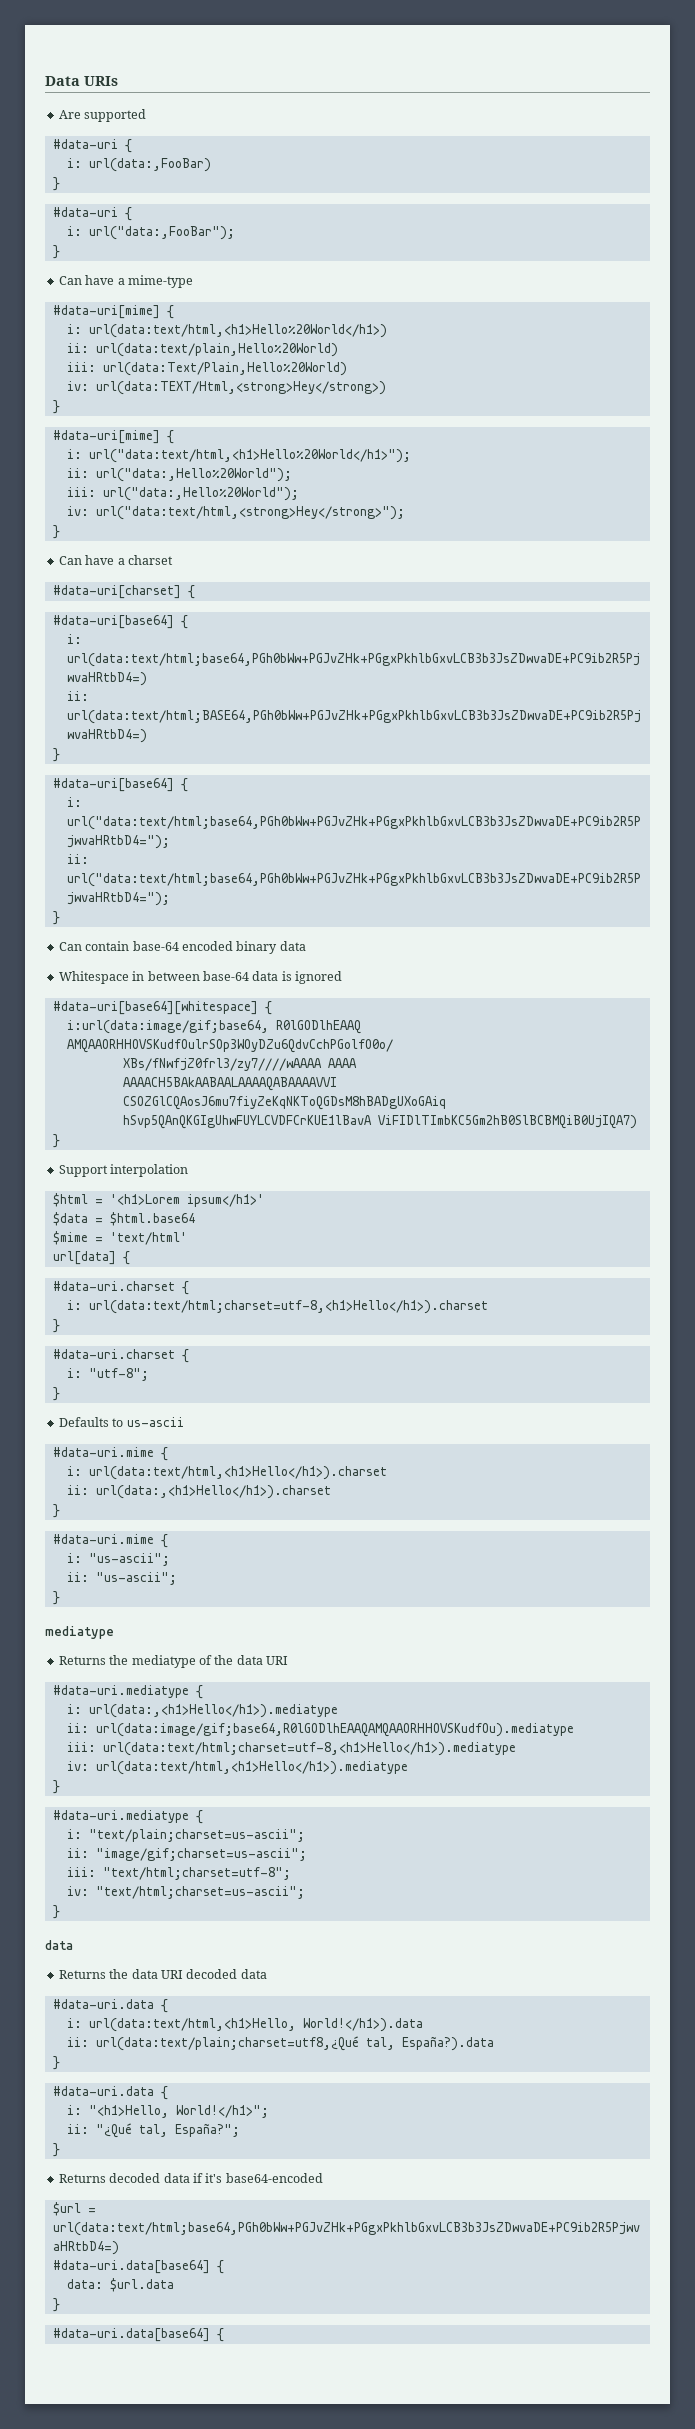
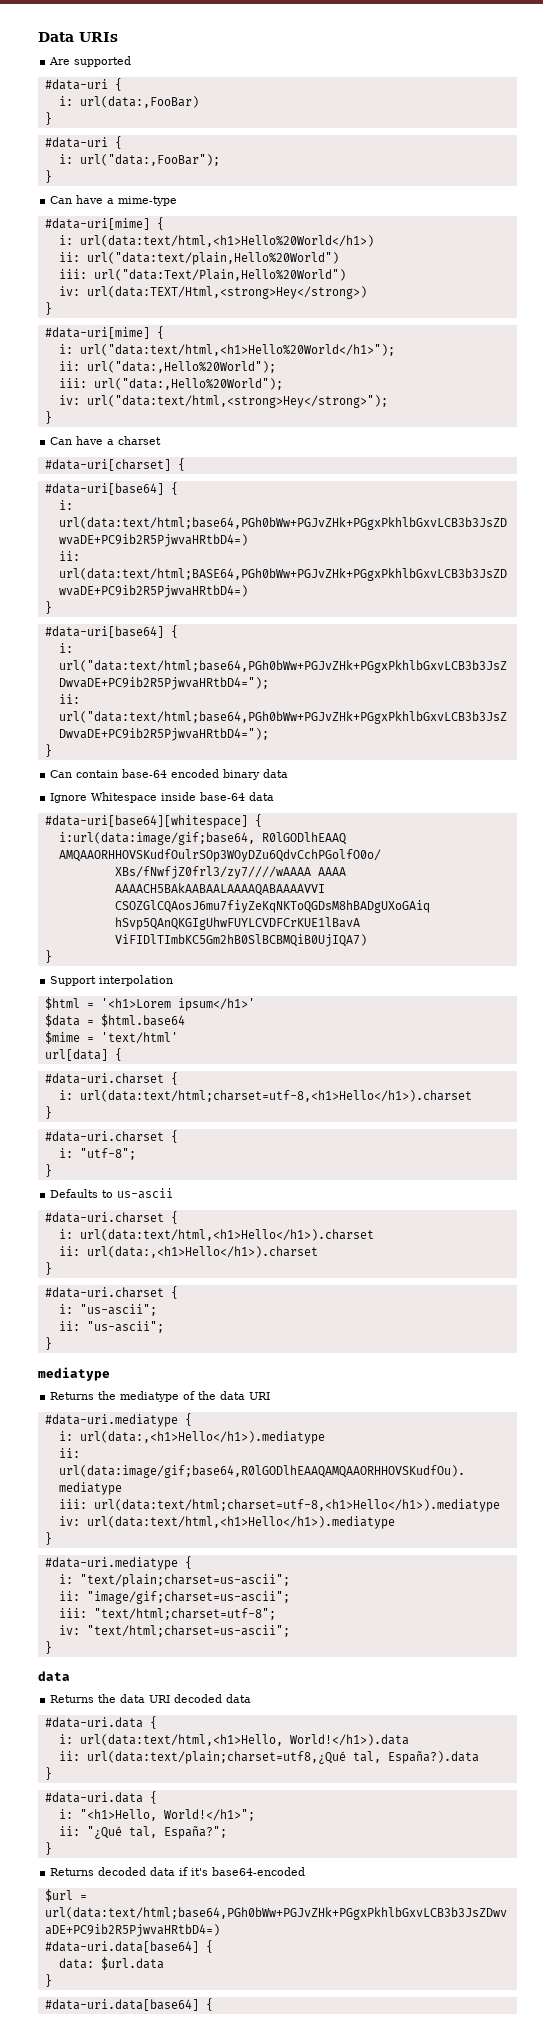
- ii: url(data:text/plain,Hello%20World)
- iii: url(data:Text/Plain,Hello%20World)
+ ii: url("data:text/plain,Hello%20World")
+ iii: url("data:Text/Plain,Hello%20World")
- Whitespace in between base-64 data is ignored
+ Ignore Whitespace inside base-64 data
  Defaults to us-ascii
- #data-uri.mime {
+ #data-uri.charset {
  ii: url(data:,<h1>Hello</h1>).charset
  }
- #data-uri.mime {
+ #data-uri.charset {

